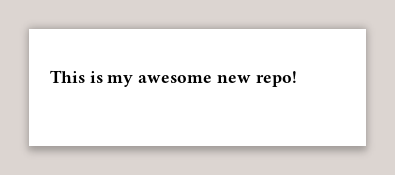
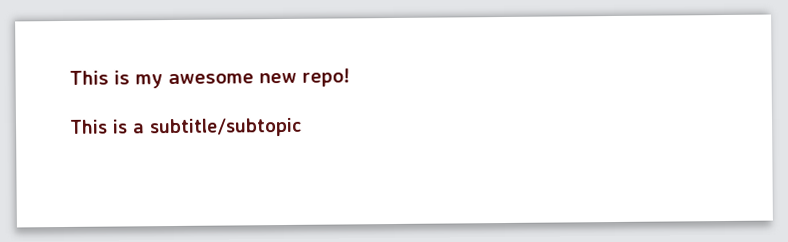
+ This is a subtitle/subtopic

